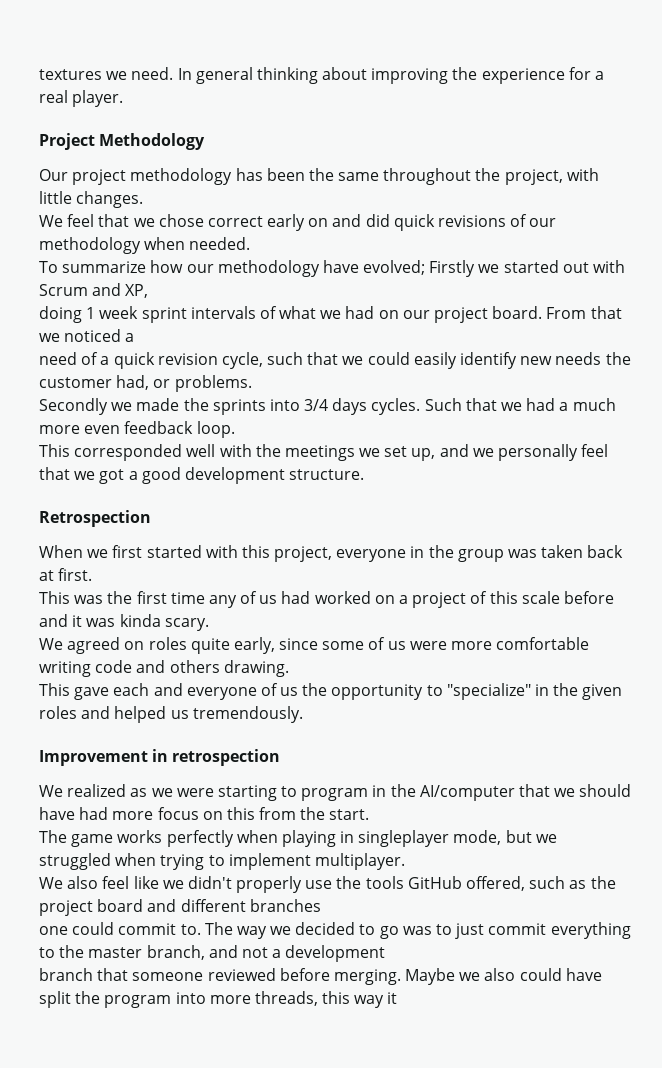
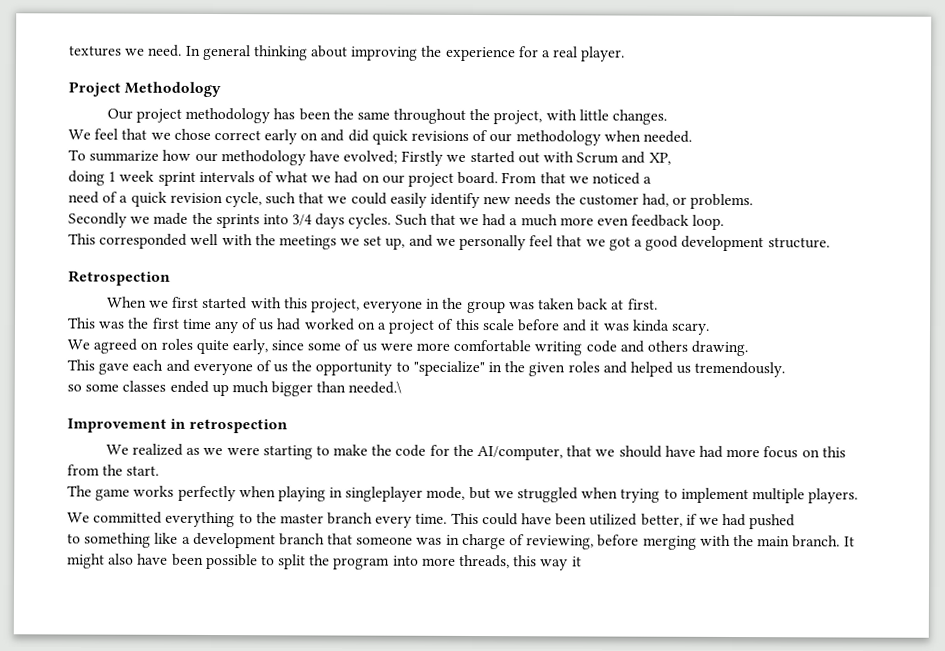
+ so some classes ended up much bigger than needed.\
- We realized as we were starting to program in the AI/computer that we should have had more focus on this from the start.
+ We realized as we were starting to make the code for the AI/computer, that we should have had more focus on this from the start.
- The game works perfectly when playing in singleplayer mode, but we struggled when trying to implement multiplayer.
- We also feel like we didn't properly use the tools GitHub offered, such as the project board and different branches
- one could commit to. The way we decided to go was to just commit everything to the master branch, and not a development
- branch that someone reviewed before merging. Maybe we also could have split the program into more threads, this way it
+ The game works perfectly when playing in singleplayer mode, but we struggled when trying to implement multiple players.
+ We committed everything to the master branch every time. This could have been utilized better, if we had pushed
+ to something like a development branch that someone was in charge of reviewing, before merging with the main branch. It might also have been possible to split the program into more threads, this way it

